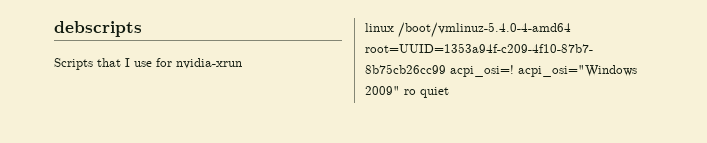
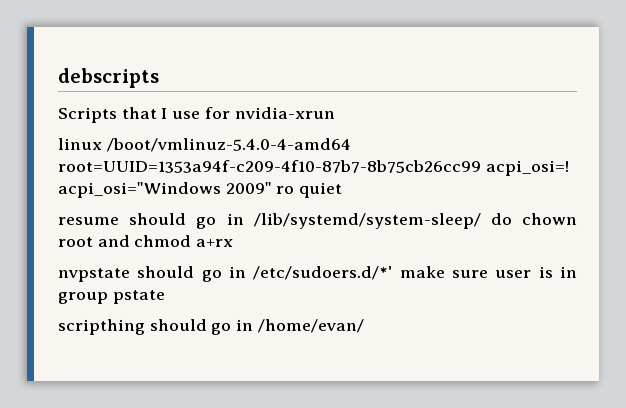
+ resume should go in /lib/systemd/system-sleep/ do chown root and chmod a+rx
+ nvpstate should go in /etc/sudoers.d/*' make sure user is in group pstate
+ scripthing should go in /home/evan/

